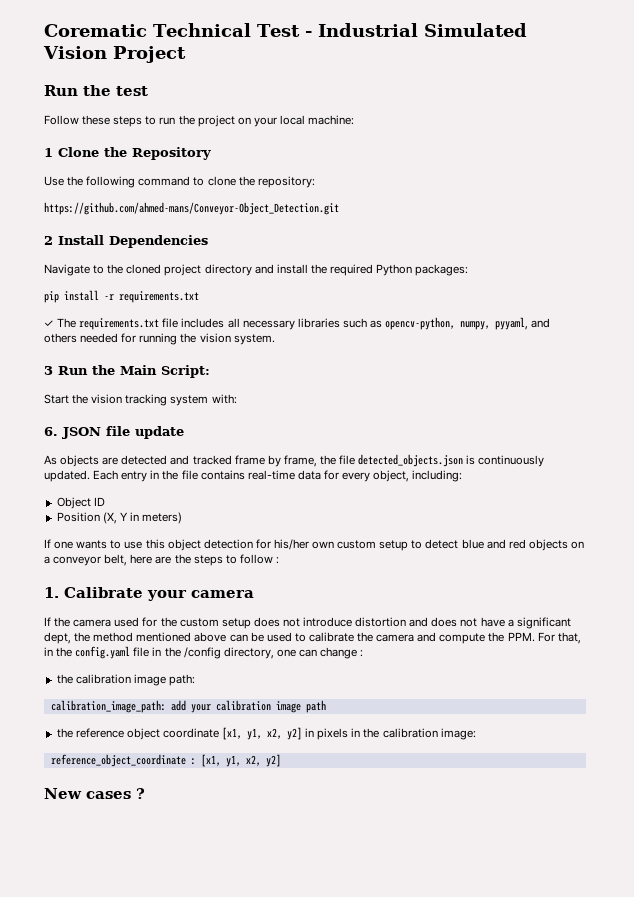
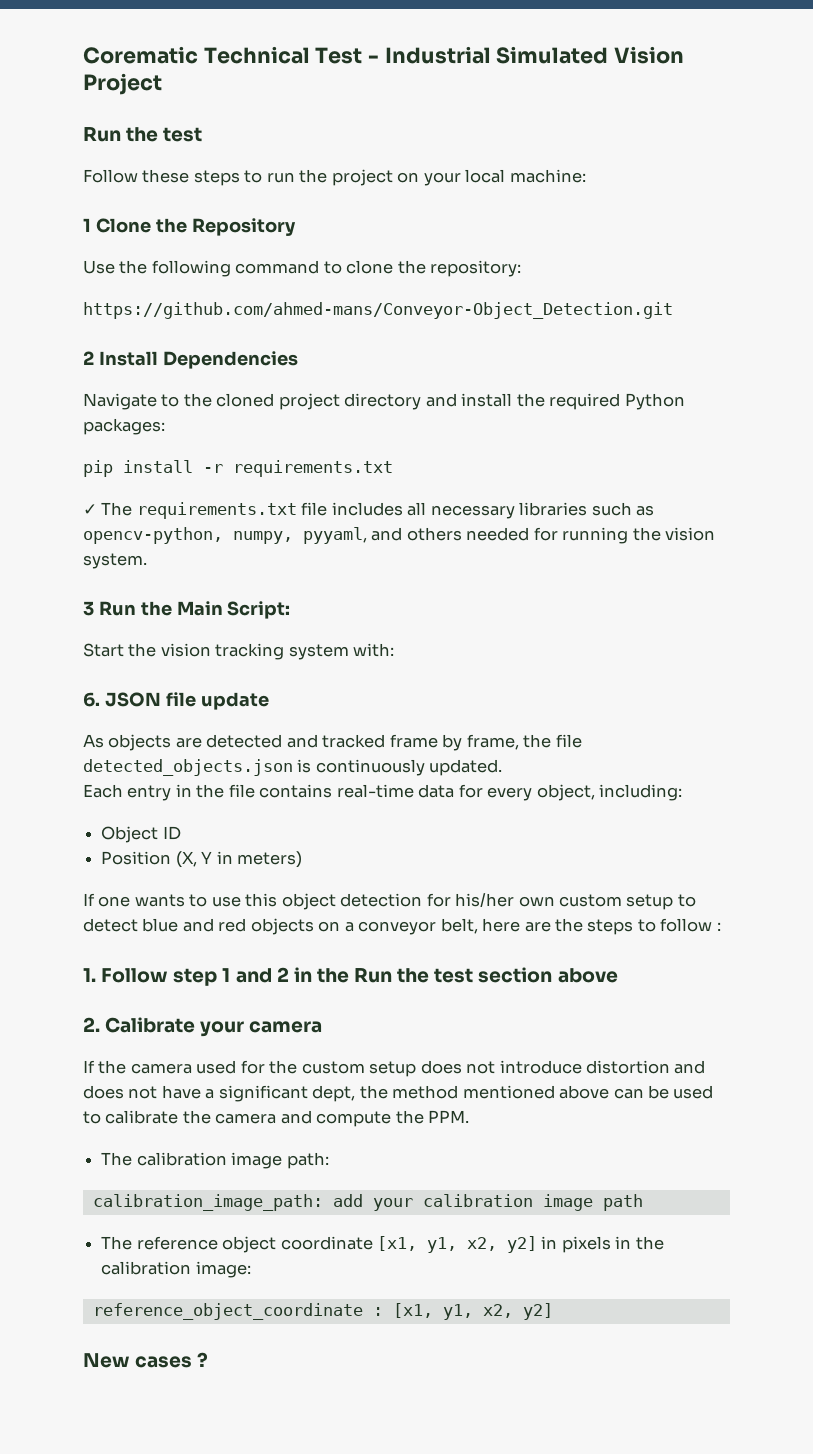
- As objects are detected and tracked frame by frame, the file detected_objects.json is continuously updated. Each entry in the file contains real-time data for every object, including:
+ As objects are detected and tracked frame by frame, the file detected_objects.json is continuously updated.
+ Each entry in the file contains real-time data for every object, including:
- 1. Calibrate your camera
+ 1. Follow step 1 and 2 in the Run the test section above
+ 2. Calibrate your camera
- If the camera used for the custom setup does not introduce distortion and does not have a significant dept, the method mentioned above can be used to calibrate the camera and compute the PPM. For that, in the config.yaml file in the /config directory, one can change :
- the calibration image path:
+ If the camera used for the custom setup does not introduce distortion and does not have a significant dept, the method mentioned above can be used to calibrate the camera and compute the PPM.
+ The calibration image path:
- the reference object coordinate [x1, y1, x2, y2] in pixels in the calibration image:
+ The reference object coordinate [x1, y1, x2, y2] in pixels in the calibration image:

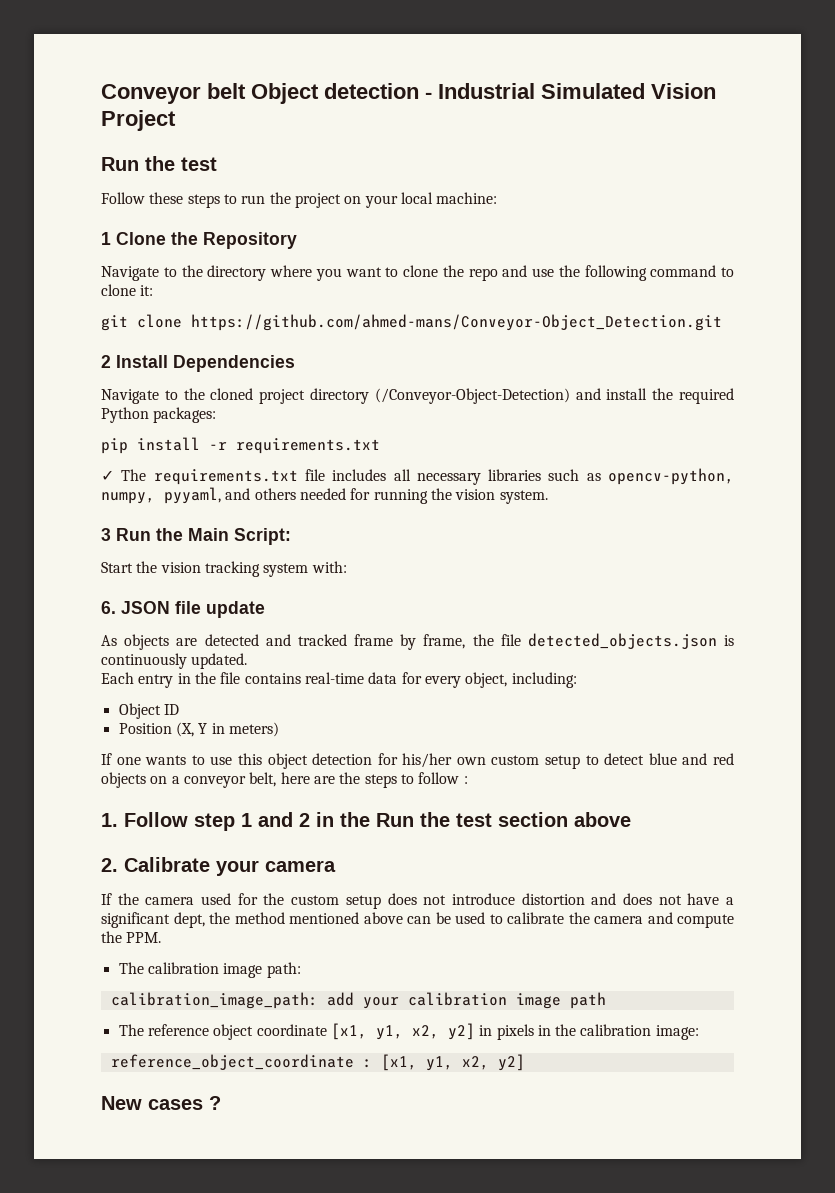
- Corematic Technical Test - Industrial Simulated Vision Project
+ Conveyor belt Object detection - Industrial Simulated Vision Project
- Use the following command to clone the repository:
- https://github.com/ahmed-mans/Conveyor-Object_Detection.git
+ Navigate to the directory where you want to clone the repo and use the following command to clone it:
+ git clone https://github.com/ahmed-mans/Conveyor-Object_Detection.git
- Navigate to the cloned project directory and install the required Python packages:
+ Navigate to the cloned project directory (/Conveyor-Object-Detection) and install the required Python packages:

